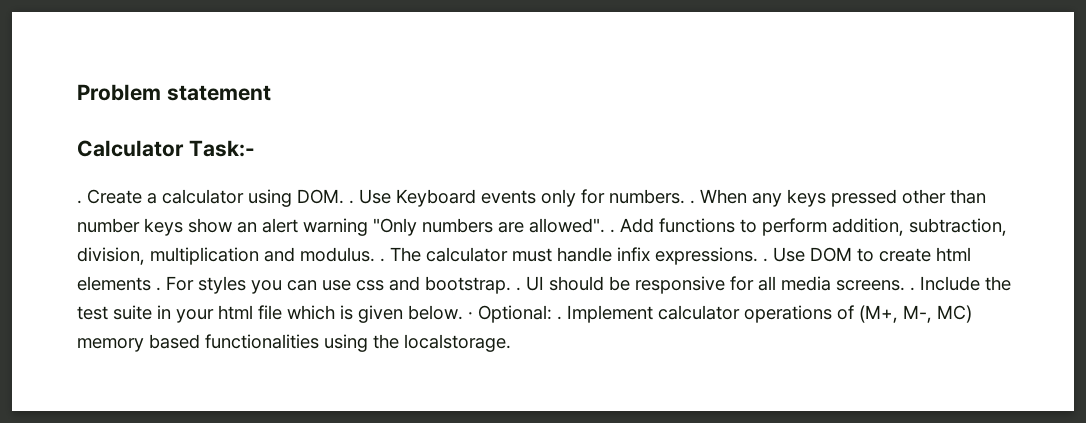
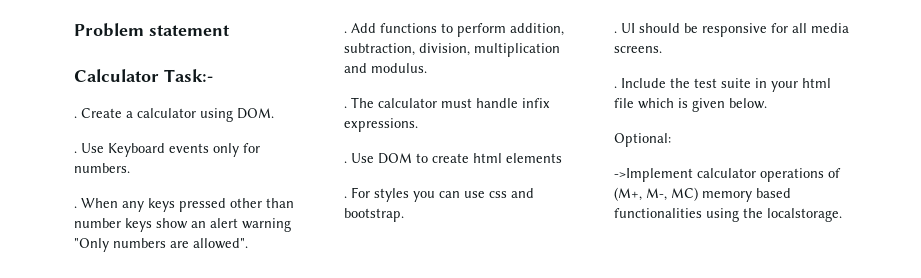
- Create a calculator using DOM. .
+ Create a calculator using DOM.
+ .
- Use Keyboard events only for numbers. .
+ Use Keyboard events only for numbers.
+ .
- When any keys pressed other than number keys show an alert warning "Only numbers are allowed". .
+ When any keys pressed other than number keys show an alert warning "Only numbers are allowed".
+ .
- Add functions to perform addition, subtraction, division, multiplication and modulus. .
+ Add functions to perform addition, subtraction, division, multiplication and modulus.
+ .
- The calculator must handle infix expressions. .
+ The calculator must handle infix expressions.
+ .
- Use DOM to create html elements .
+ Use DOM to create html elements
+ .
- For styles you can use css and bootstrap. .
+ For styles you can use css and bootstrap.
+ .
- UI should be responsive for all media screens. .
+ UI should be responsive for all media screens.
+ .
- Include the test suite in your html file which is given below. · Optional: . Implement calculator operations of (M+, M-, MC) memory based functionalities using the localstorage.
+ Include the test suite in your html file which is given below.
+ Optional:
+ ->Implement calculator operations of (M+, M-, MC) memory based functionalities using the localstorage.

